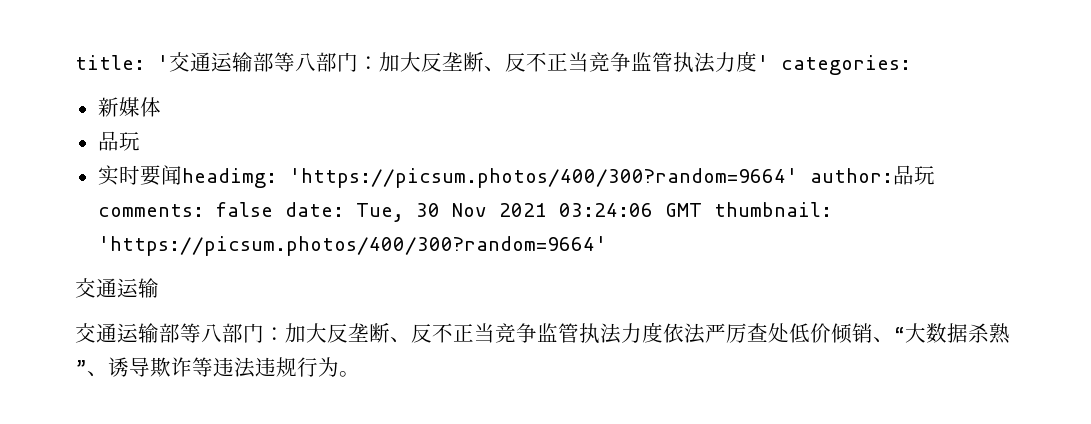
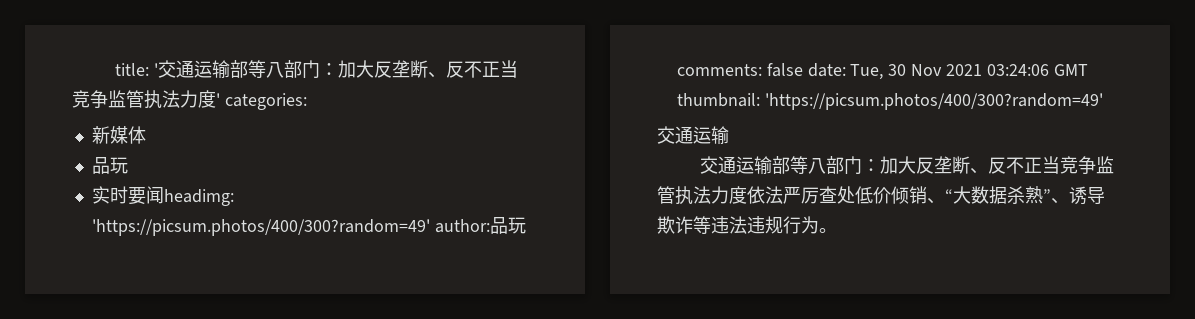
- 实时要闻headimg: 'https://picsum.photos/400/300?random=9664' author:品玩comments: false date: Tue, 30 Nov 2021 03:24:06 GMT thumbnail: 'https://picsum.photos/400/300?random=9664'
+ 实时要闻headimg: 'https://picsum.photos/400/300?random=49' author:品玩comments: false date: Tue, 30 Nov 2021 03:24:06 GMT thumbnail: 'https://picsum.photos/400/300?random=49'

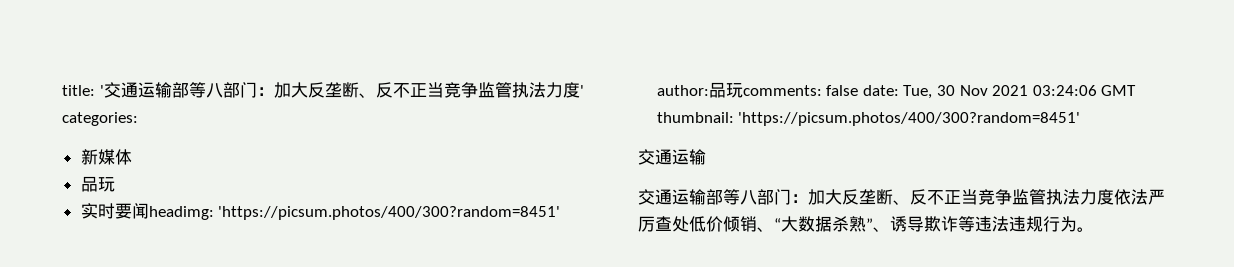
- 实时要闻headimg: 'https://picsum.photos/400/300?random=49' author:品玩comments: false date: Tue, 30 Nov 2021 03:24:06 GMT thumbnail: 'https://picsum.photos/400/300?random=49'
+ 实时要闻headimg: 'https://picsum.photos/400/300?random=8451' author:品玩comments: false date: Tue, 30 Nov 2021 03:24:06 GMT thumbnail: 'https://picsum.photos/400/300?random=8451'

